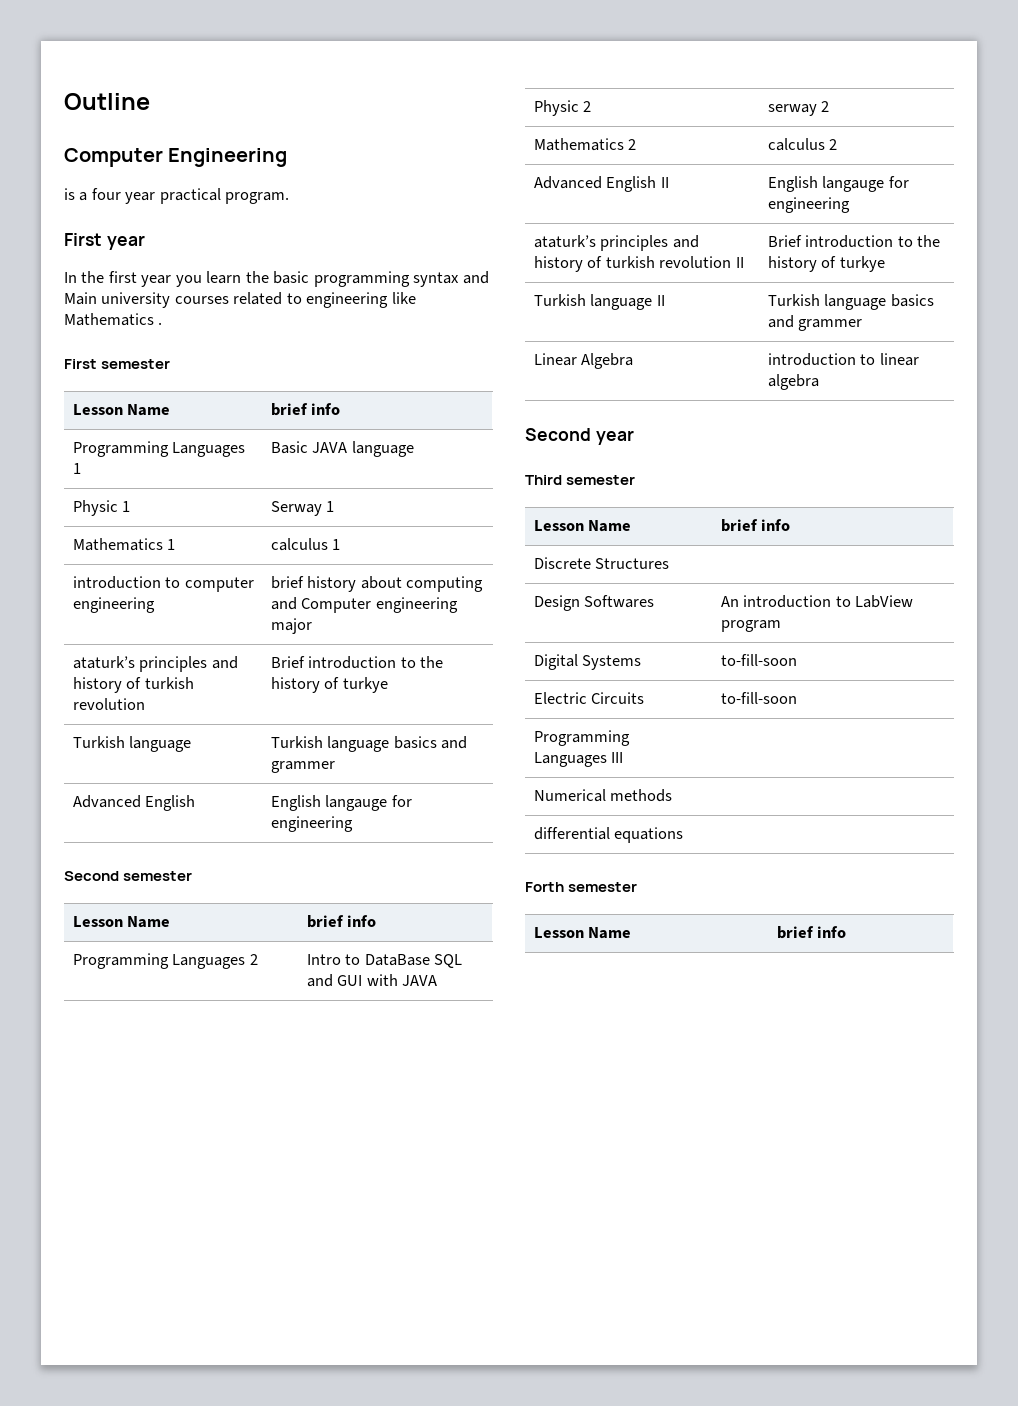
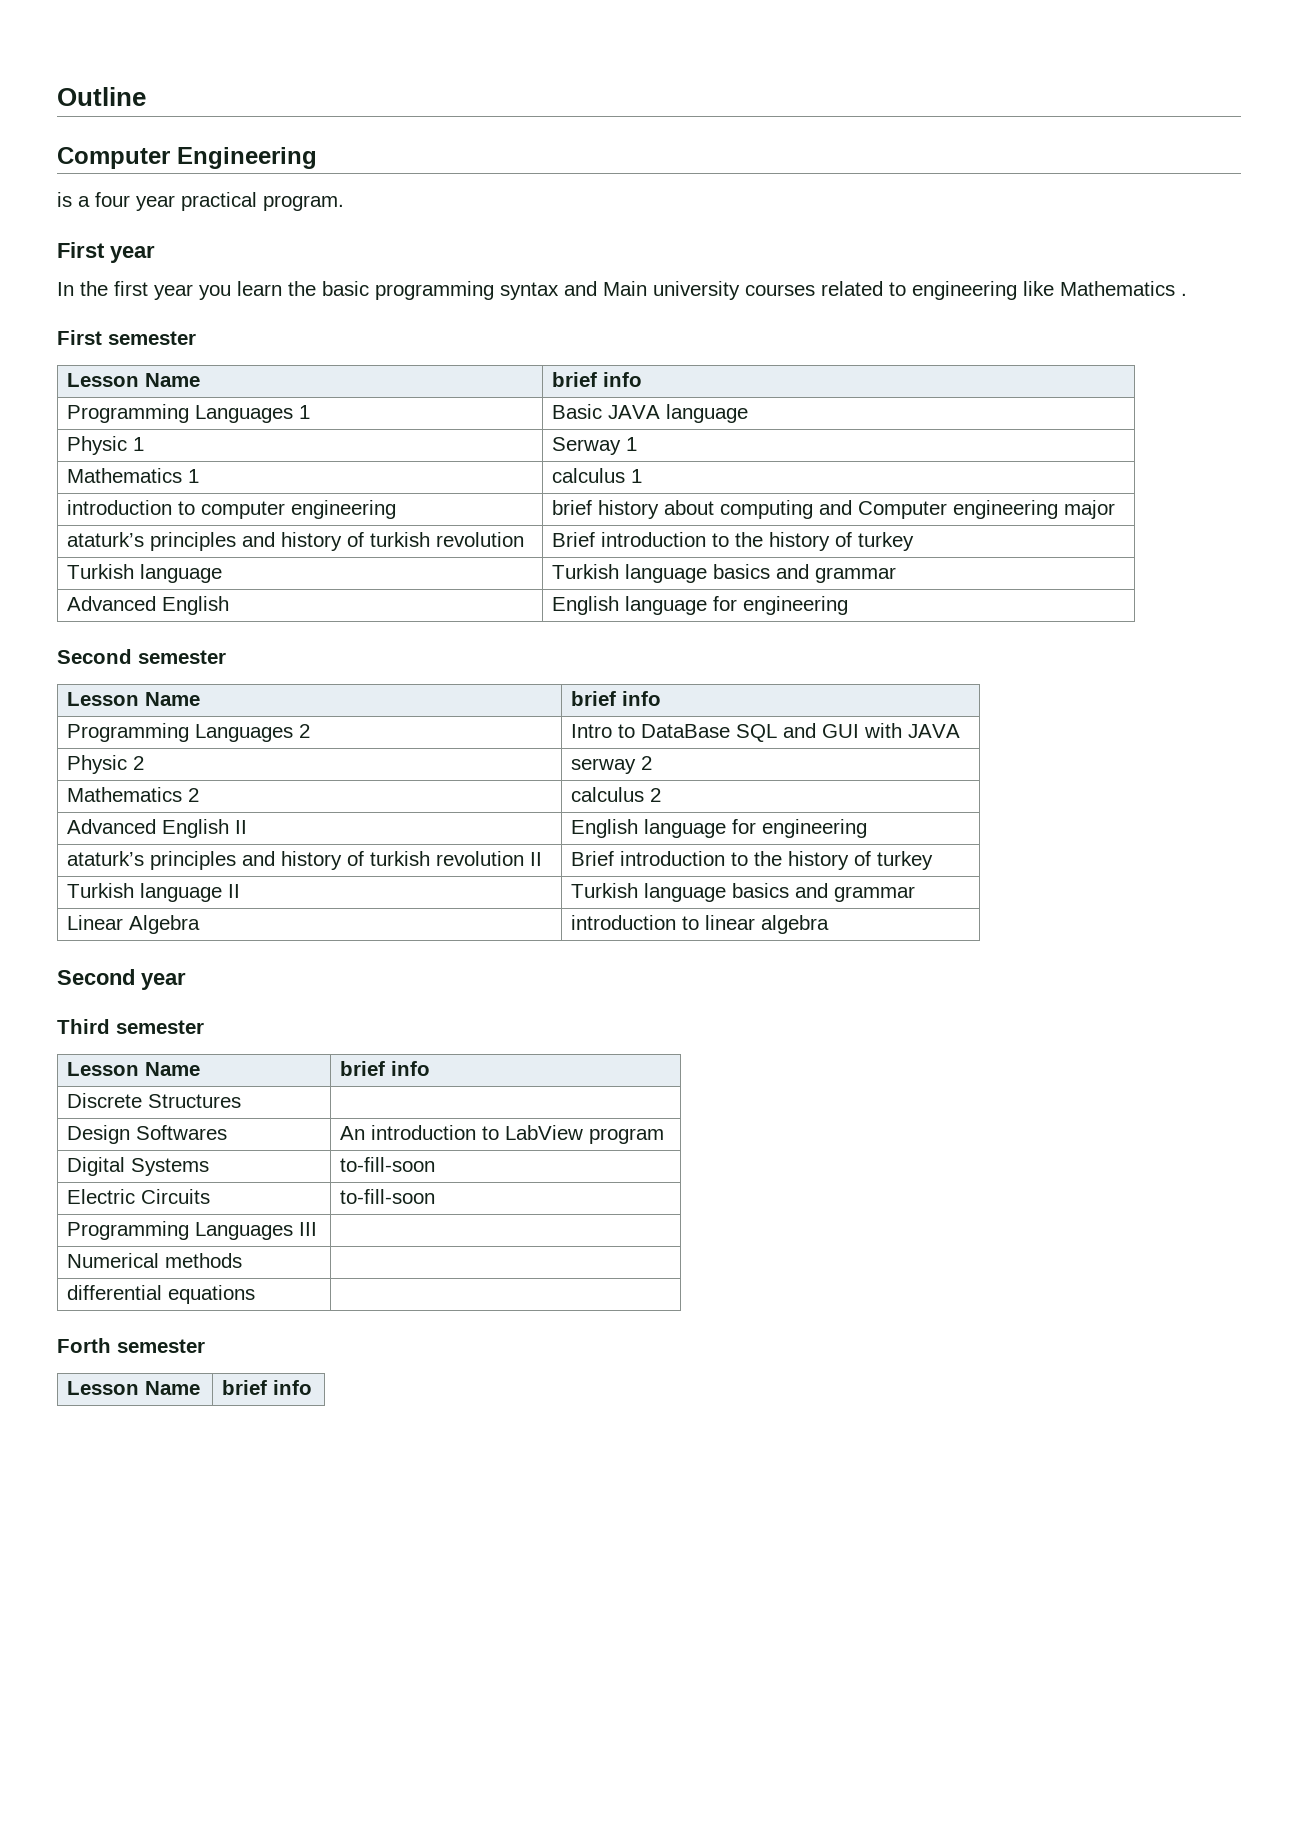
- ataturk’s principles and history of turkish revolution | Brief introduction to the history of turkye
+ ataturk’s principles and history of turkish revolution | Brief introduction to the history of turkey
- Turkish language | Turkish language basics and grammer
+ Turkish language | Turkish language basics and grammar
- Advanced English | English langauge for engineering
+ Advanced English | English language for engineering
- Advanced English II | English langauge for engineering
+ Advanced English II | English language for engineering
- ataturk’s principles and history of turkish revolution II | Brief introduction to the history of turkye
+ ataturk’s principles and history of turkish revolution II | Brief introduction to the history of turkey
- Turkish language II | Turkish language basics and grammer
+ Turkish language II | Turkish language basics and grammar

